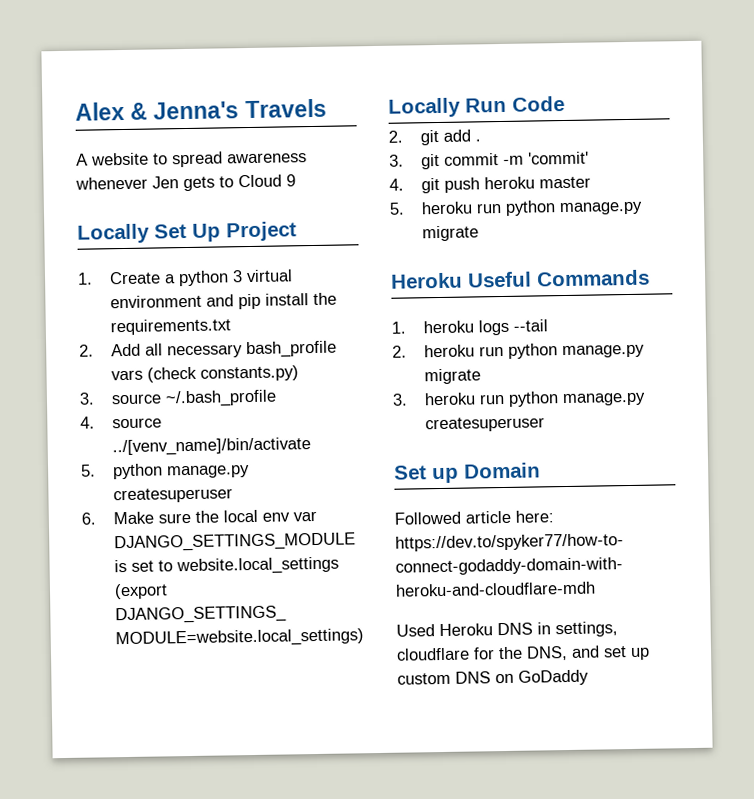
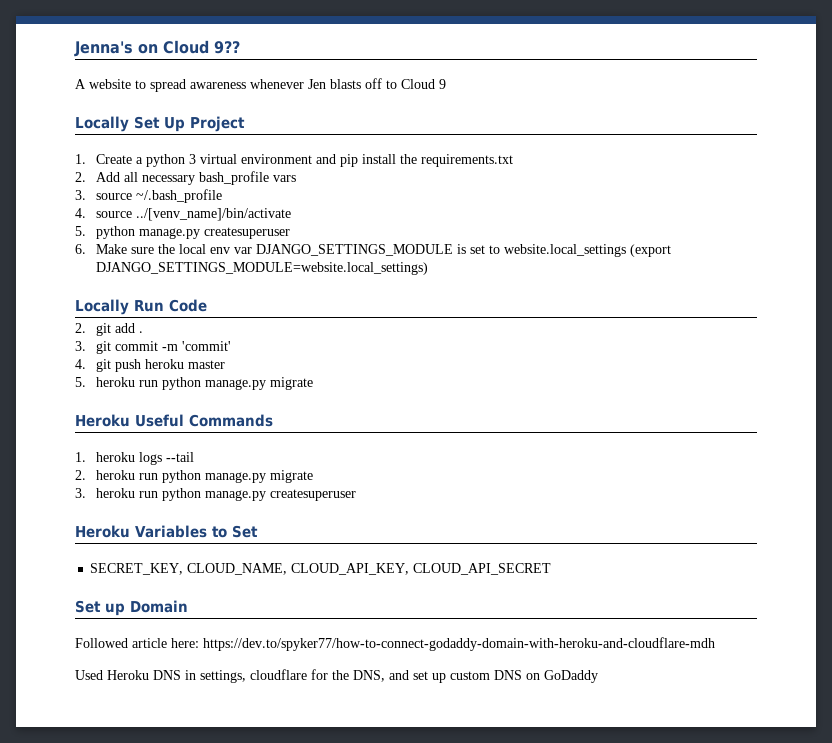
- Alex & Jenna's Travels
+ Jenna's on Cloud 9??
- A website to spread awareness whenever Jen gets to Cloud 9
+ A website to spread awareness whenever Jen blasts off to Cloud 9
- 2. Add all necessary bash_profile vars (check constants.py)
+ 2. Add all necessary bash_profile vars
+ Heroku Variables to Set
+ SECRET_KEY, CLOUD_NAME, CLOUD_API_KEY, CLOUD_API_SECRET

